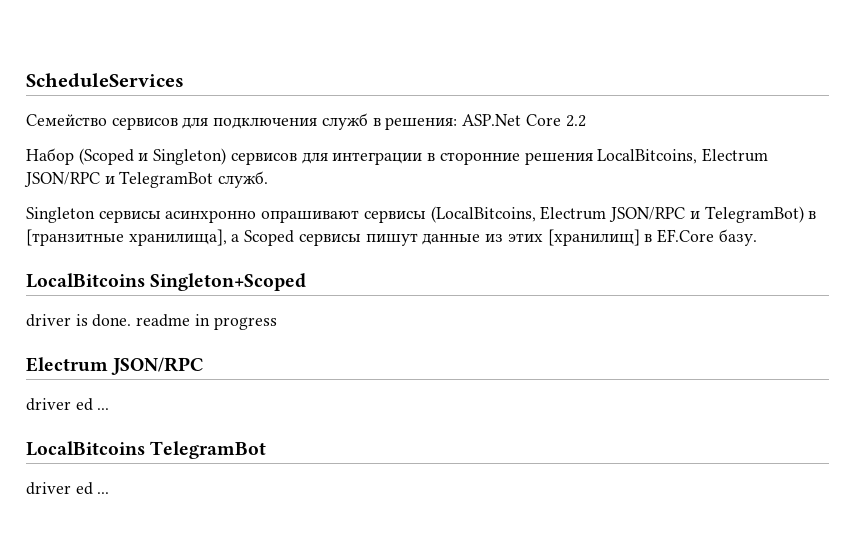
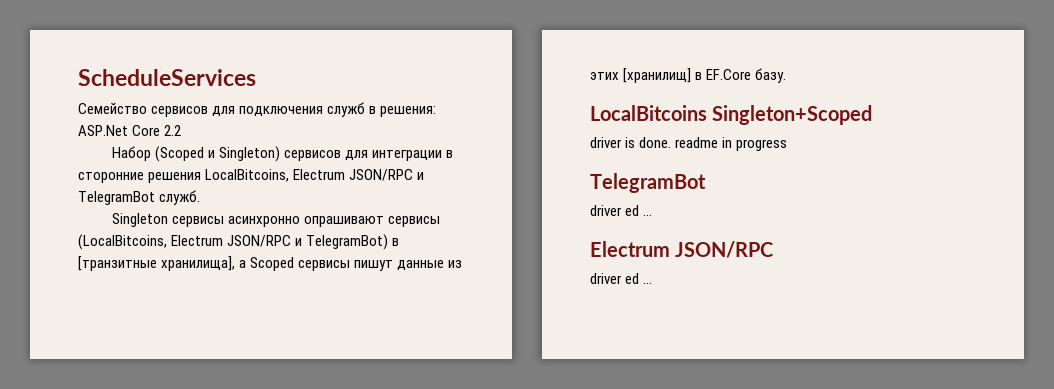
  driver is done. readme in progress
+ TelegramBot
+ driver ed ...
- LocalBitcoins TelegramBot
- driver ed ...

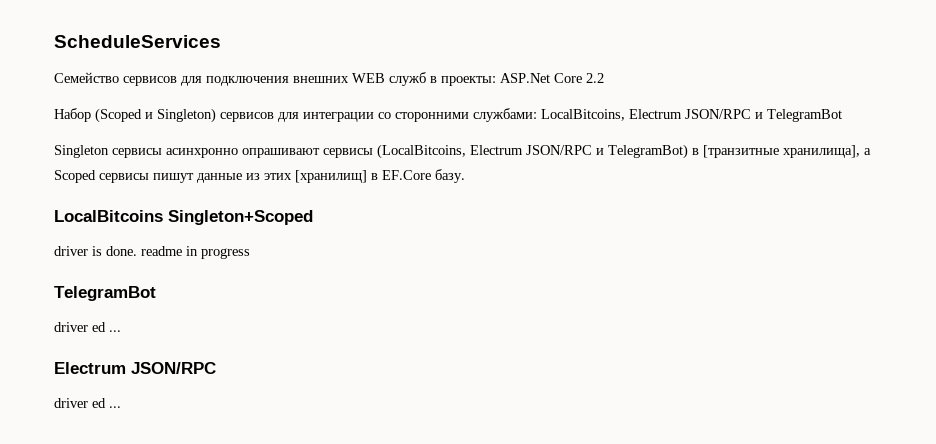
- Семейство сервисов для подключения служб в решения: ASP.Net Core 2.2
+ Семейство сервисов для подключения внешних WEB служб в проекты: ASP.Net Core 2.2
- Набор (Scoped и Singleton) сервисов для интеграции в сторонние решения LocalBitcoins, Electrum JSON/RPC и TelegramBot служб.
+ Набор (Scoped и Singleton) сервисов для интеграции со сторонними службами: LocalBitcoins, Electrum JSON/RPC и TelegramBot

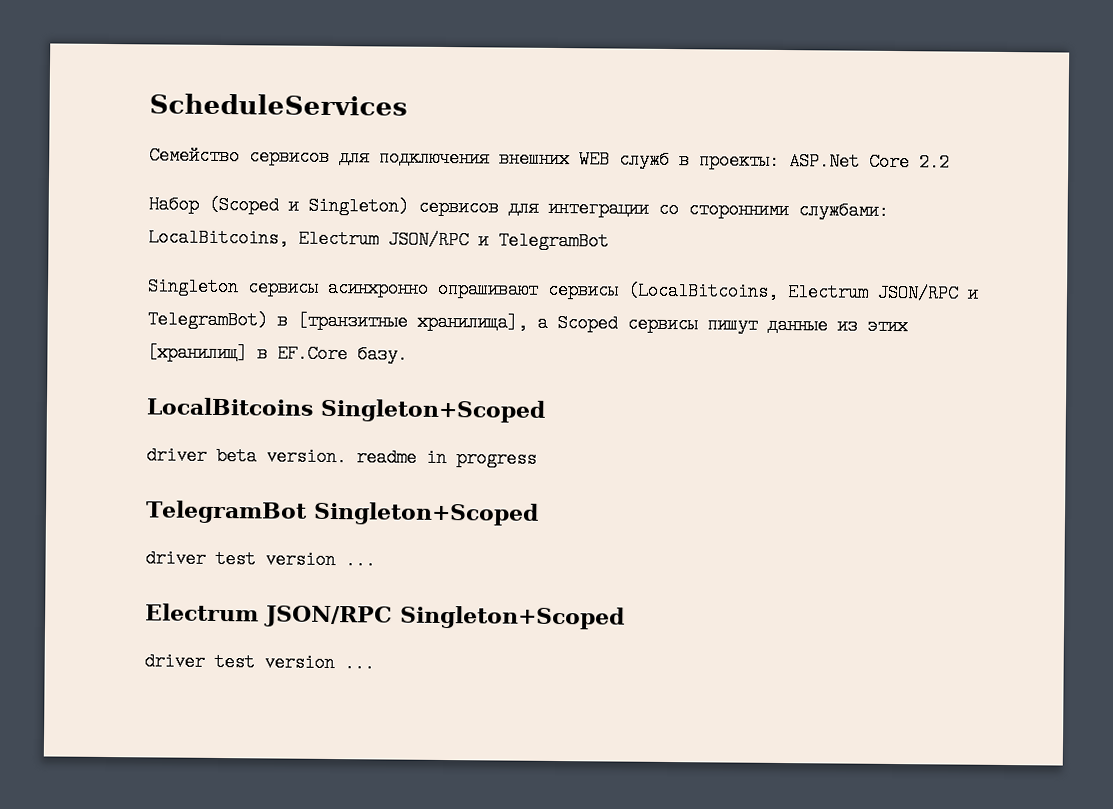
- driver is done. readme in progress
- TelegramBot
- driver ed ...
- Electrum JSON/RPC
- driver ed ...
+ driver beta version. readme in progress
+ TelegramBot Singleton+Scoped
+ driver test version ...
+ Electrum JSON/RPC Singleton+Scoped
+ driver test version ...

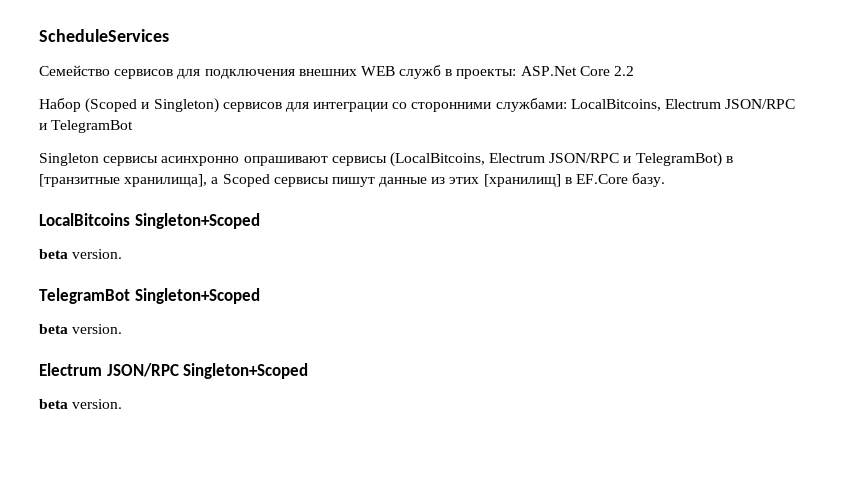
  LocalBitcoins Singleton+Scoped
- driver beta version. readme in progress
+ beta version.
  TelegramBot Singleton+Scoped
- driver test version ...
+ beta version.
  Electrum JSON/RPC Singleton+Scoped
- driver test version ...
+ beta version.

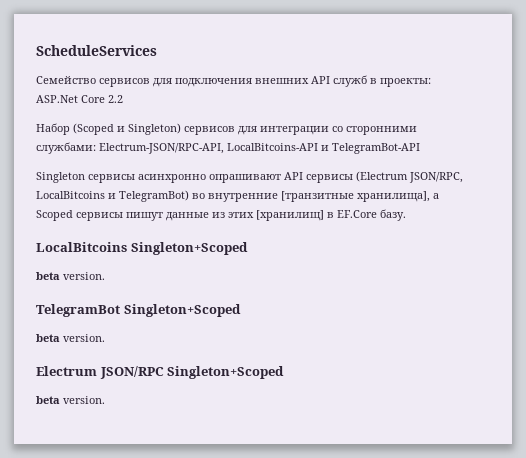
- Семейство сервисов для подключения внешних WEB служб в проекты: ASP.Net Core 2.2
+ Семейство сервисов для подключения внешних API служб в проекты: ASP.Net Core 2.2
- Набор (Scoped и Singleton) сервисов для интеграции со сторонними службами: LocalBitcoins, Electrum JSON/RPC и TelegramBot
+ Набор (Scoped и Singleton) сервисов для интеграции со сторонними службами: Electrum-JSON/RPC-API, LocalBitcoins-API и TelegramBot-API
- Singleton сервисы асинхронно опрашивают сервисы (LocalBitcoins, Electrum JSON/RPC и TelegramBot) в [транзитные хранилища], а Scoped сервисы пишут данные из этих [хранилищ] в EF.Core базу.
+ Singleton сервисы асинхронно опрашивают API сервисы (Electrum JSON/RPC, LocalBitcoins и TelegramBot) во внутренние [транзитные хранилища], а Scoped сервисы пишут данные из этих [хранилищ] в EF.Core базу.

